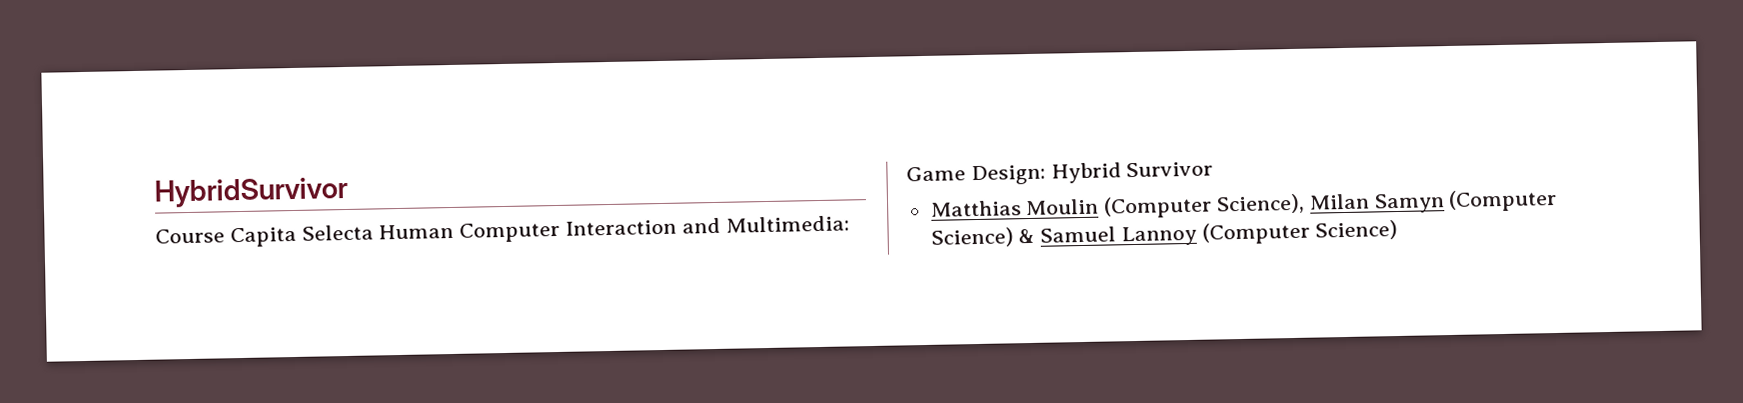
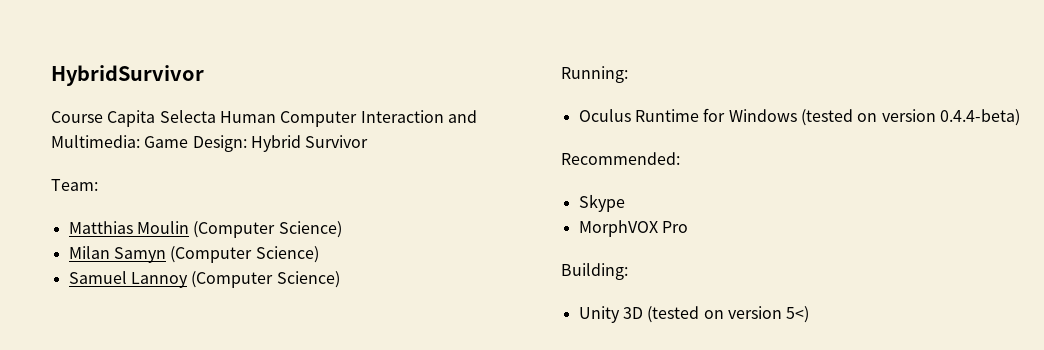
+ Team:
- Matthias Moulin (Computer Science), Milan Samyn (Computer Science) & Samuel Lannoy (Computer Science)
+ Matthias Moulin (Computer Science)
+ Milan Samyn (Computer Science)
+ Samuel Lannoy (Computer Science)
+ Running:
+ Oculus Runtime for Windows (tested on version 0.4.4-beta)
+ Recommended:
+ Skype
+ MorphVOX Pro
+ Building:
+ Unity 3D (tested on version 5<)

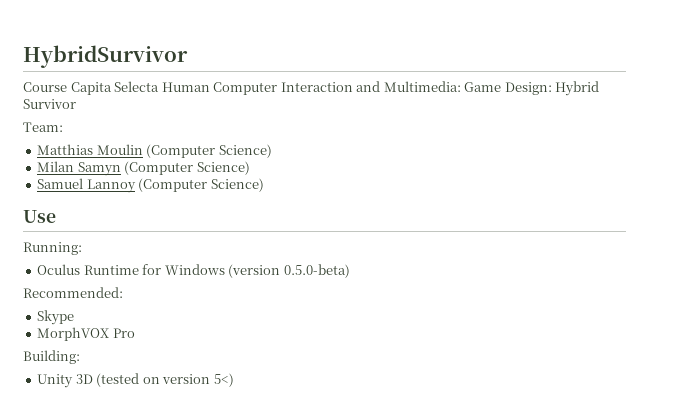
+ Use
- Oculus Runtime for Windows (tested on version 0.4.4-beta)
+ Oculus Runtime for Windows (version 0.5.0-beta)

